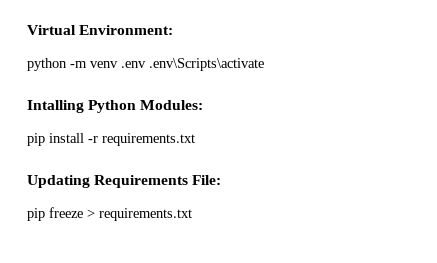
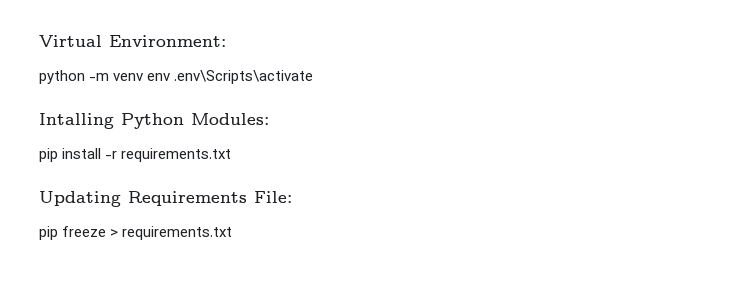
- python -m venv .env .env\Scripts\activate
+ python -m venv env .env\Scripts\activate

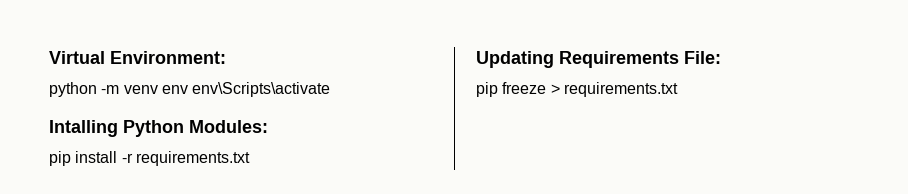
- python -m venv env .env\Scripts\activate
+ python -m venv env env\Scripts\activate

